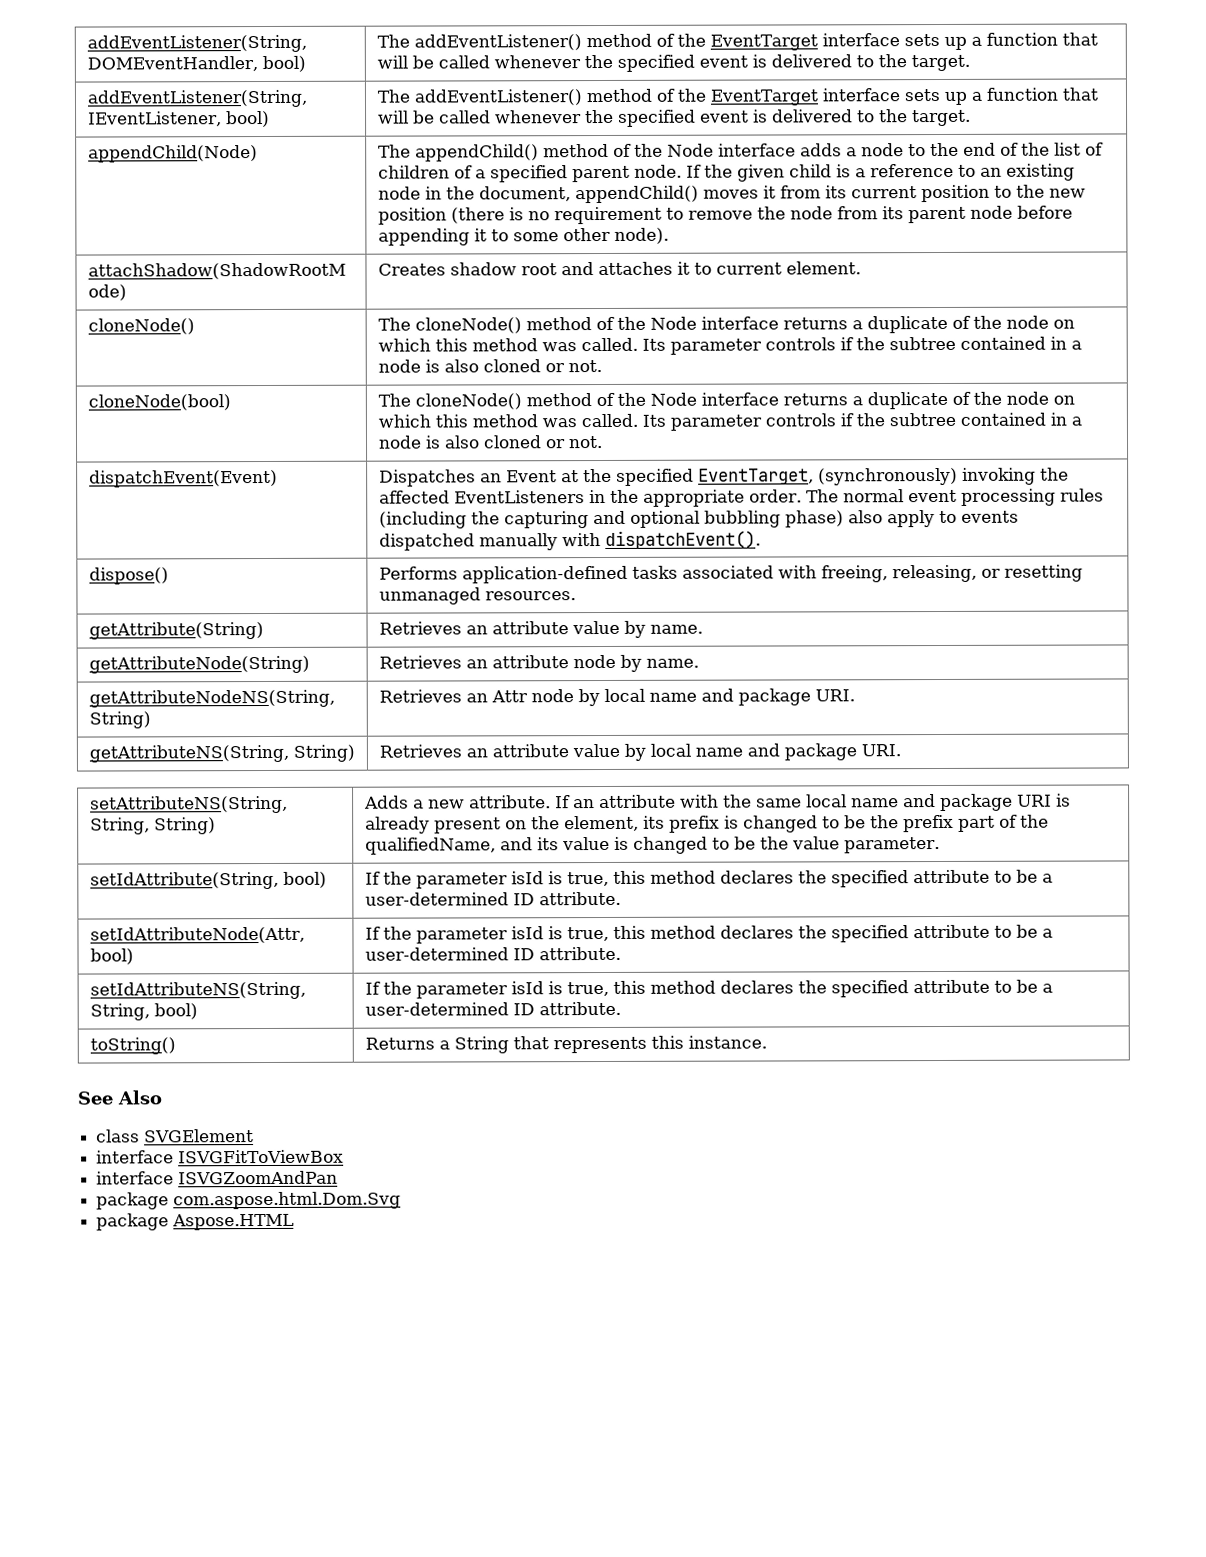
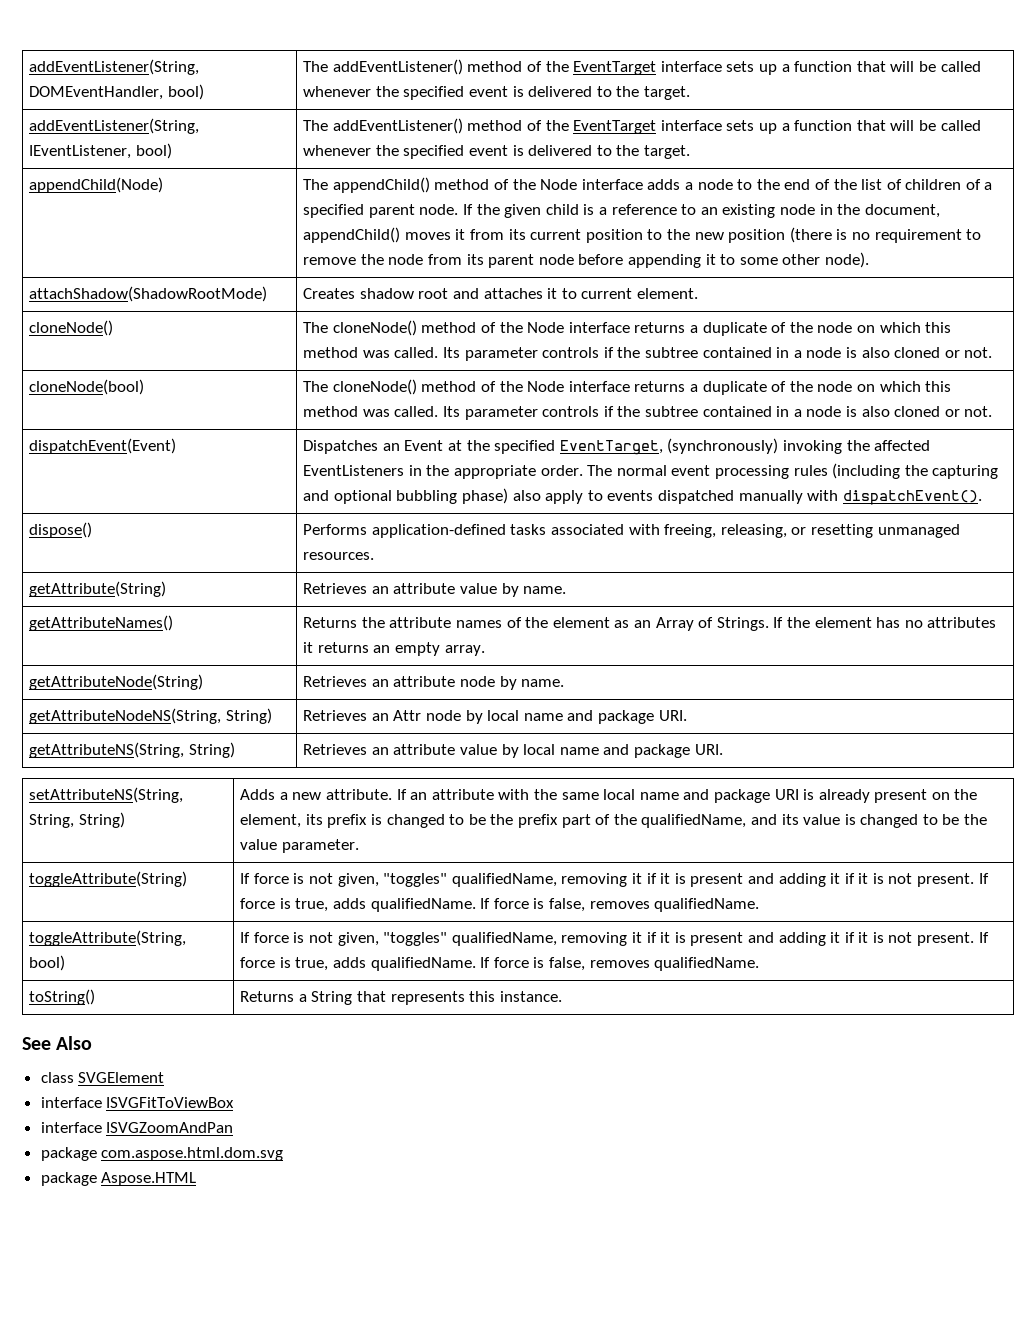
+ getAttributeNames() | Returns the attribute names of the element as an Array of Strings. If the element has no attributes it returns an empty array.
- setIdAttribute(String, bool) | If the parameter isId is true, this method declares the specified attribute to be a user-determined ID attribute.
- setIdAttributeNode(Attr, bool) | If the parameter isId is true, this method declares the specified attribute to be a user-determined ID attribute.
- setIdAttributeNS(String, String, bool) | If the parameter isId is true, this method declares the specified attribute to be a user-determined ID attribute.
+ toggleAttribute(String) | If force is not given, "toggles" qualifiedName, removing it if it is present and adding it if it is not present. If force is true, adds qualifiedName. If force is false, removes qualifiedName.
+ toggleAttribute(String, bool) | If force is not given, "toggles" qualifiedName, removing it if it is present and adding it if it is not present. If force is true, adds qualifiedName. If force is false, removes qualifiedName.
- package com.aspose.html.Dom.Svg
+ package com.aspose.html.dom.svg

